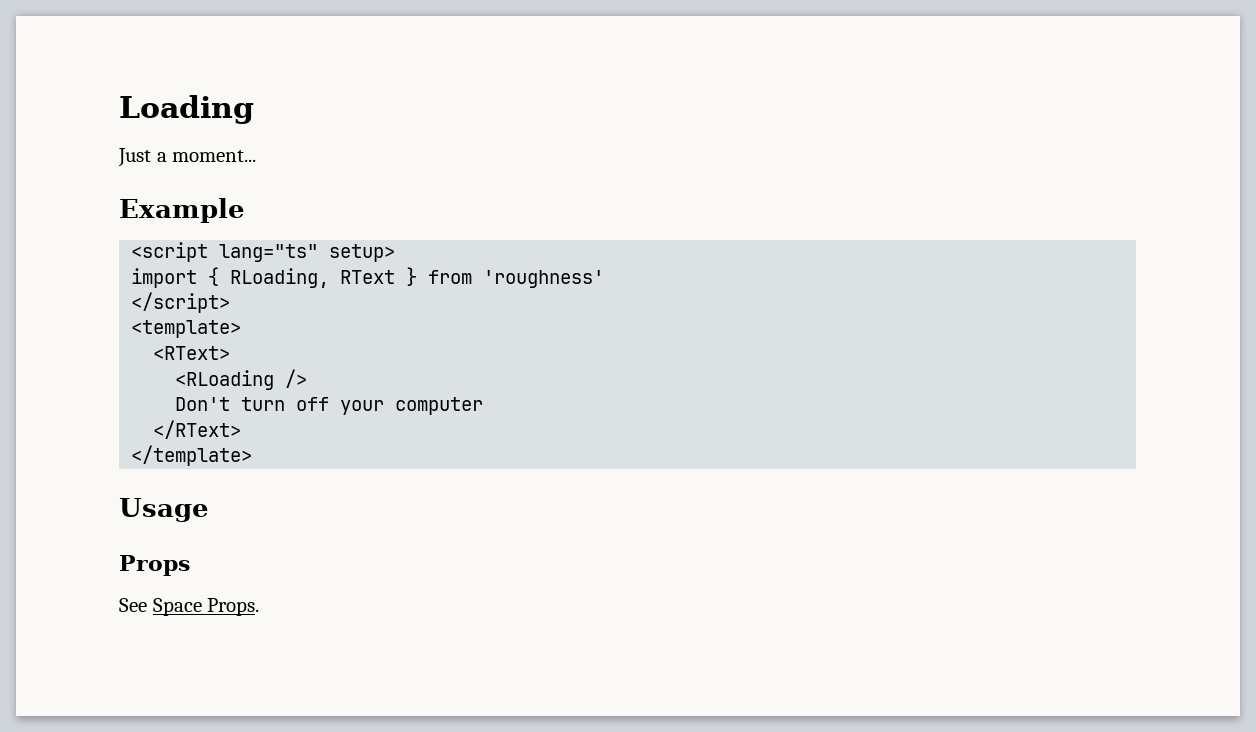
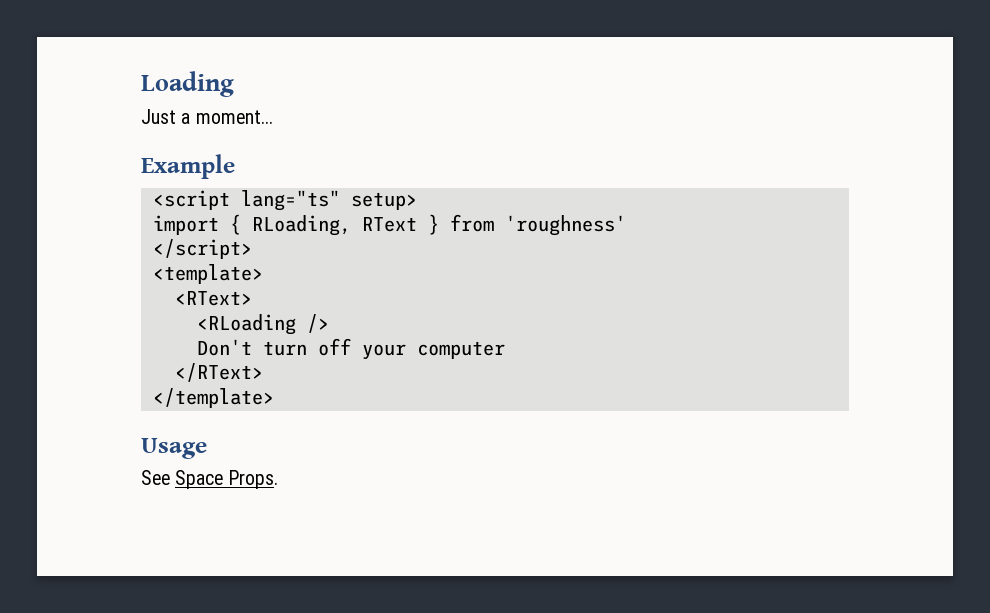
- Props

